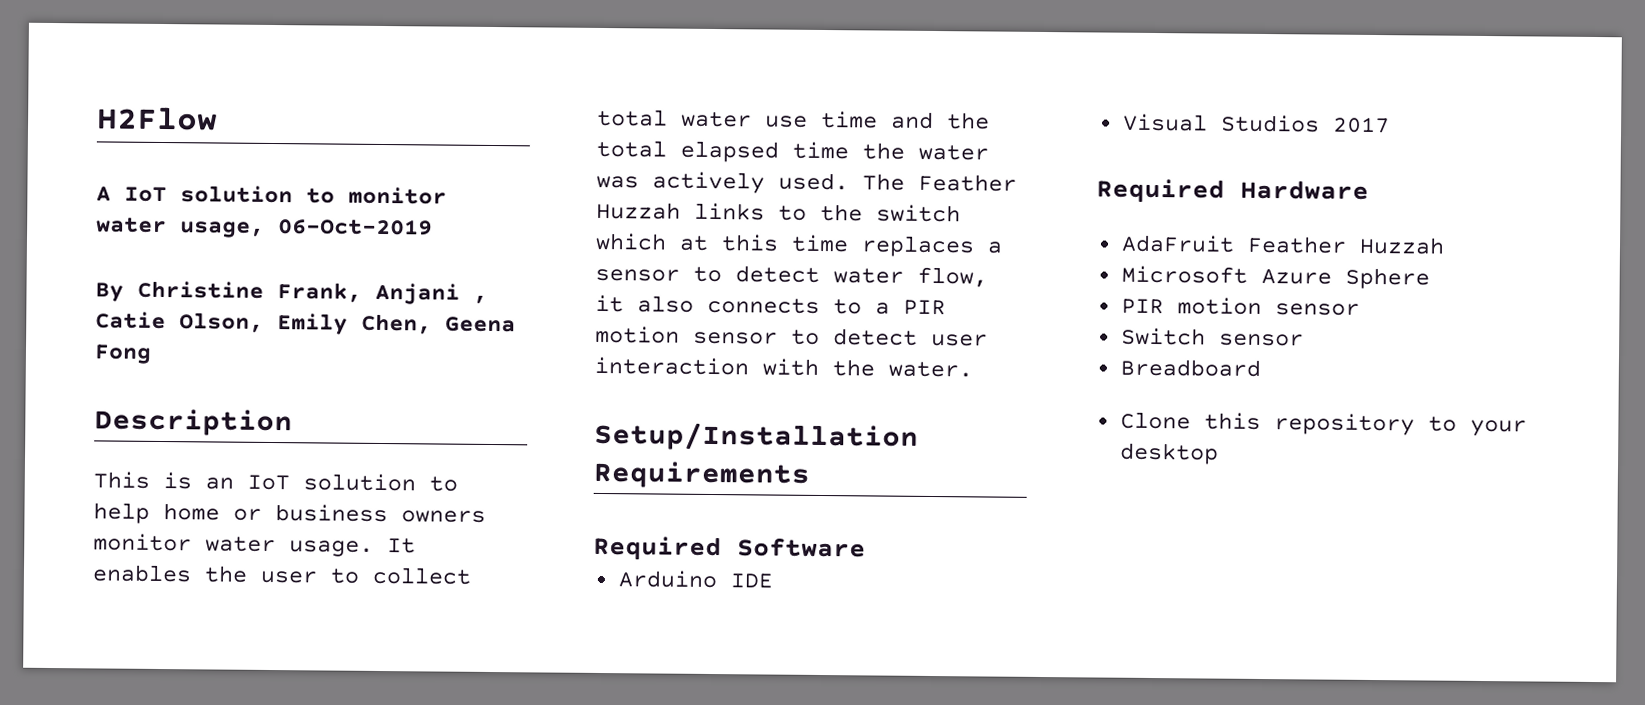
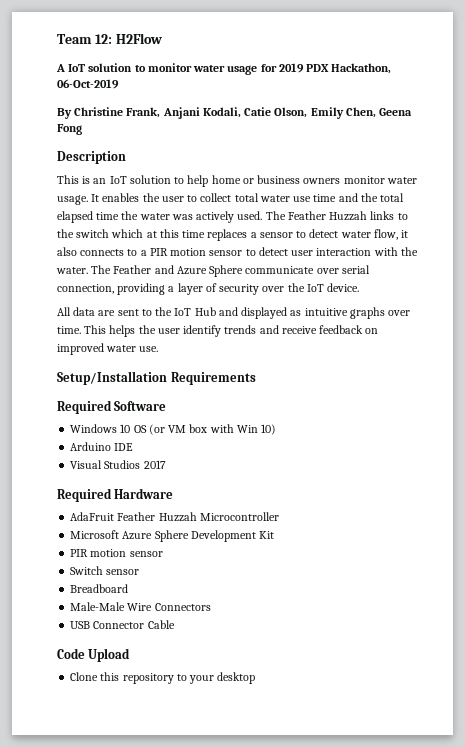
- H2Flow
+ Team 12: H2Flow
- A IoT solution to monitor water usage, 06-Oct-2019
+ A IoT solution to monitor water usage for 2019 PDX Hackathon, 06-Oct-2019
- By Christine Frank, Anjani , Catie Olson, Emily Chen, Geena Fong
+ By Christine Frank, Anjani Kodali, Catie Olson, Emily Chen, Geena Fong
- The Feather Huzzah links to the switch which at this time replaces a sensor to detect water flow, it also connects to a PIR motion sensor to detect user interaction with the water.
+ The Feather Huzzah links to the switch which at this time replaces a sensor to detect water flow, it also connects to a PIR motion sensor to detect user interaction with the water. The Feather and Azure Sphere communicate over serial connection, providing a layer of security over the IoT device.
+ All data are sent to the IoT Hub and displayed as intuitive graphs over time. This helps the user identify trends and receive feedback on improved water use.
  Setup/Installation Requirements
  Required Software
+ Windows 10 OS (or VM box with Win 10)
- AdaFruit Feather Huzzah
+ AdaFruit Feather Huzzah Microcontroller
- Microsoft Azure Sphere
+ Microsoft Azure Sphere Development Kit
+ Male-Male Wire Connectors
+ USB Connector Cable
+ Code Upload

